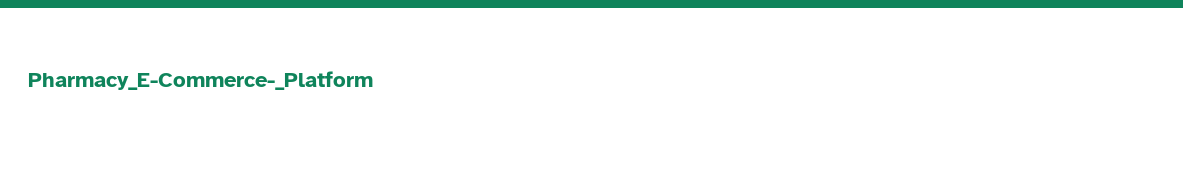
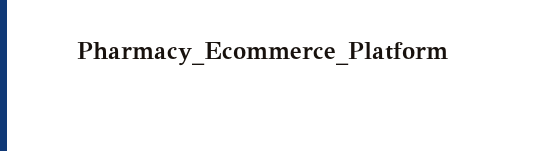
- Pharmacy_E-Commerce-_Platform
+ Pharmacy_Ecommerce_Platform

